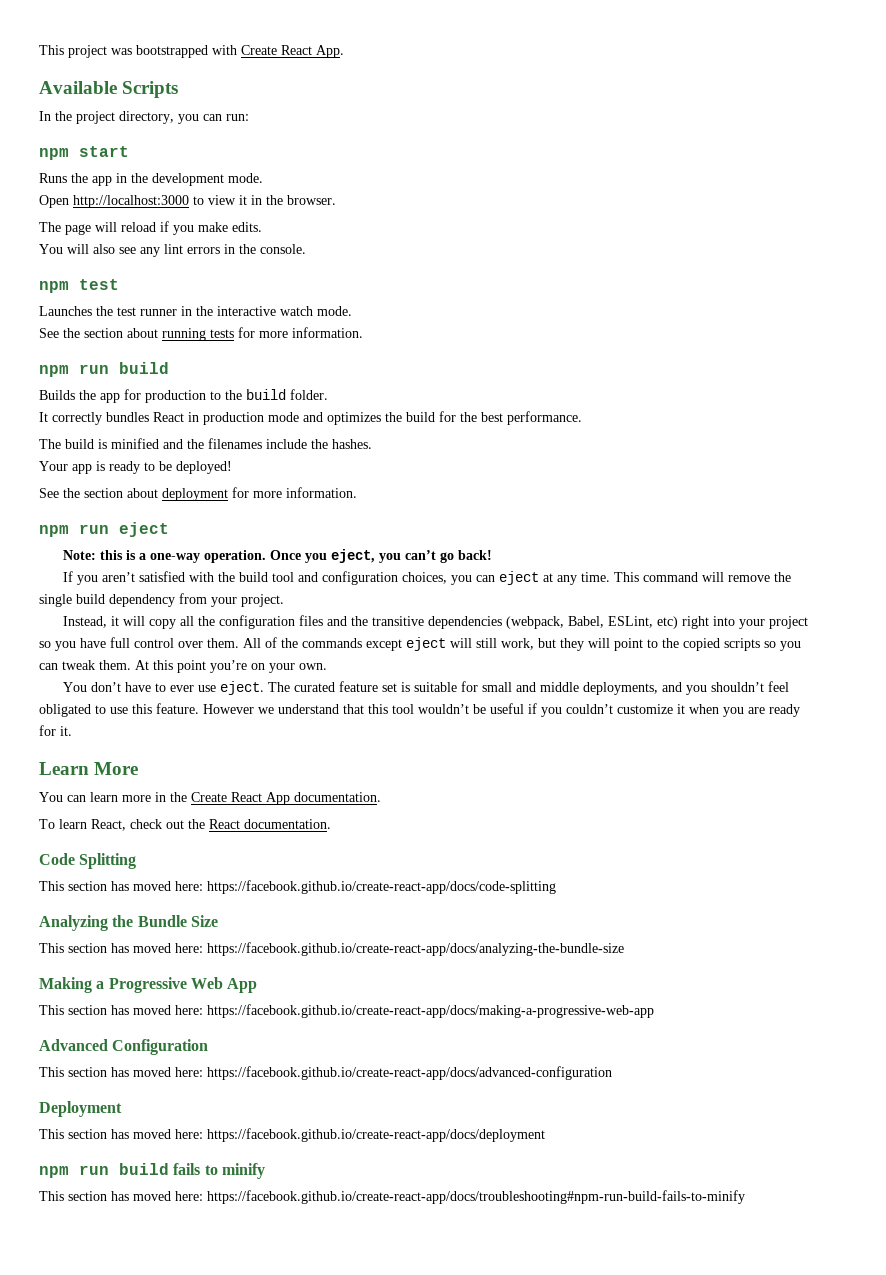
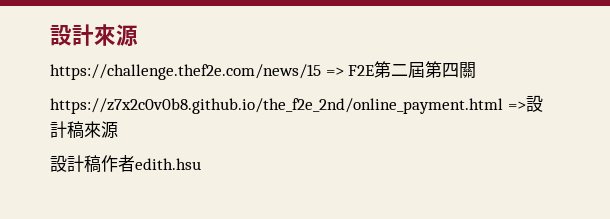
- This project was bootstrapped with Create React App.
- Available Scripts
- In the project directory, you can run:
- npm start
- Runs the app in the development mode.
- Open http://localhost:3000 to view it in the browser.
- The page will reload if you make edits.
- You will also see any lint errors in the console.
- npm test
- Launches the test runner in the interactive watch mode.
- See the section about running tests for more information.
- npm run build
- Builds the app for production to the build folder.
- It correctly bundles React in production mode and optimizes the build for the best performance.
- The build is minified and the filenames include the hashes.
- Your app is ready to be deployed!
- See the section about deployment for more information.
- npm run eject
- Note: this is a one-way operation. Once you eject, you can’t go back!
- If you aren’t satisfied with the build tool and configuration choices, you can eject at any time. This command will remove the single build dependency from your project.
- Instead, it will copy all the configuration files and the transitive dependencies (webpack, Babel, ESLint, etc) right into your project so you have full control over them. All of the commands except eject will still work, but they will point to the copied scripts so you can tweak them. At this point you’re on your own.
- You don’t have to ever use eject. The curated feature set is suitable for small and middle deployments, and you shouldn’t feel obligated to use this feature. However we understand that this tool wouldn’t be useful if you couldn’t customize it when you are ready for it.
- Learn More
- You can learn more in the Create React App documentation.
- To learn React, check out the React documentation.
- Code Splitting
- This section has moved here: https://facebook.github.io/create-react-app/docs/code-splitting
- Analyzing the Bundle Size
- This section has moved here: https://facebook.github.io/create-react-app/docs/analyzing-the-bundle-size
- Making a Progressive Web App
- This section has moved here: https://facebook.github.io/create-react-app/docs/making-a-progressive-web-app
- Advanced Configuration
- This section has moved here: https://facebook.github.io/create-react-app/docs/advanced-configuration
- Deployment
- This section has moved here: https://facebook.github.io/create-react-app/docs/deployment
- npm run build fails to minify
- This section has moved here: https://facebook.github.io/create-react-app/docs/troubleshooting#npm-run-build-fails-to-minify
+ 設計來源
+ https://challenge.thef2e.com/news/15 => F2E第二屆第四關
+ https://z7x2c0v0b8.github.io/the_f2e_2nd/online_payment.html =>設計稿來源
+ 設計稿作者edith.hsu

